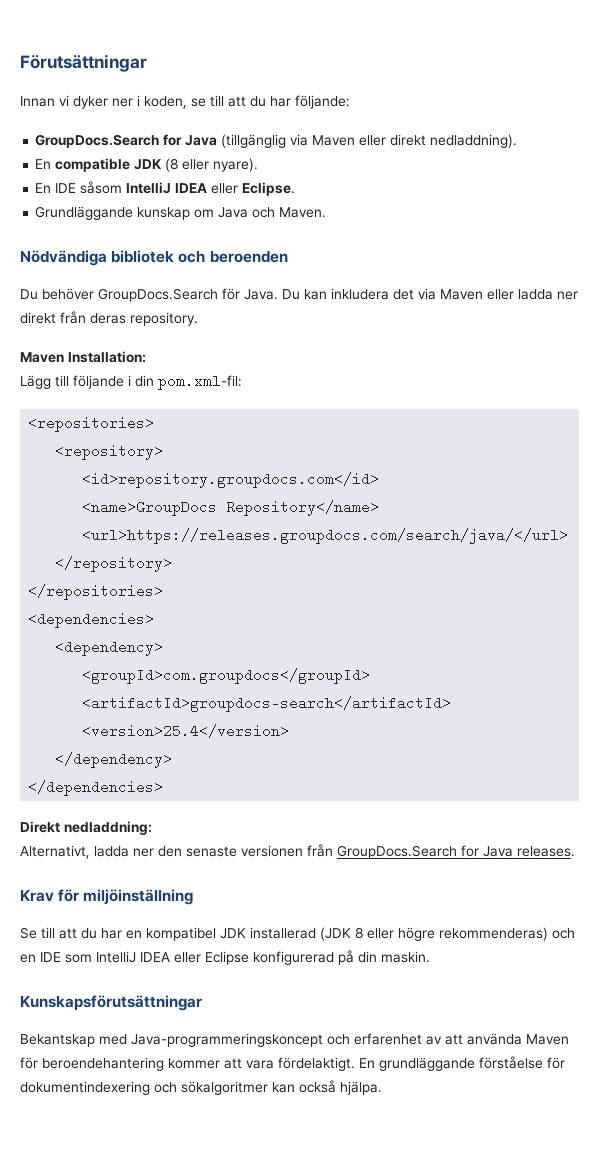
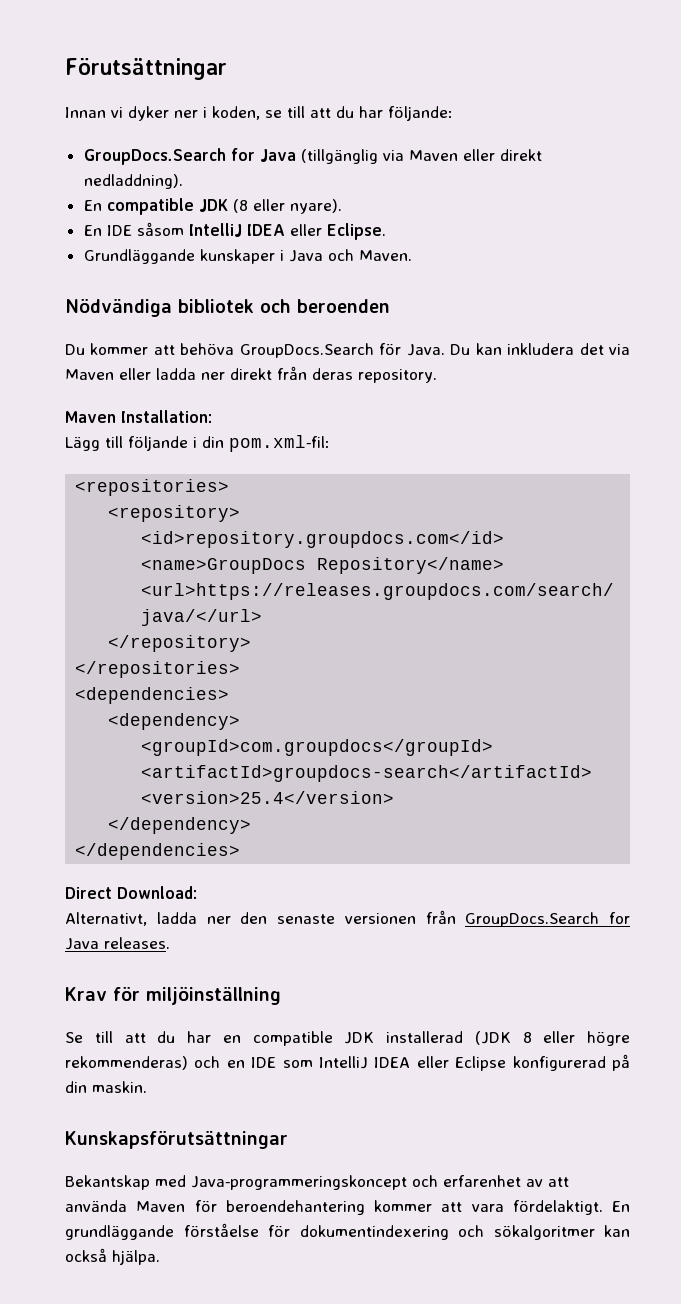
- Grundläggande kunskap om Java och Maven.
+ Grundläggande kunskaper i Java och Maven.
- Du behöver GroupDocs.Search för Java.
+ Du kommer att behöva GroupDocs.Search för Java.
- Direkt nedladdning:
+ Direct Download:
- Se till att du har en kompatibel JDK installerad (JDK 8 eller högre rekommenderas) och en IDE som IntelliJ IDEA eller Eclipse konfigurerad på din maskin.
+ Se till att du har en compatible JDK installerad (JDK 8 eller högre rekommenderas) och en IDE som IntelliJ IDEA eller Eclipse konfigurerad på din maskin.

